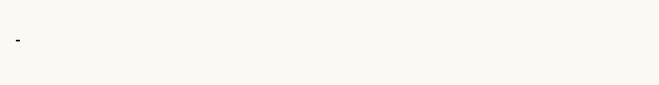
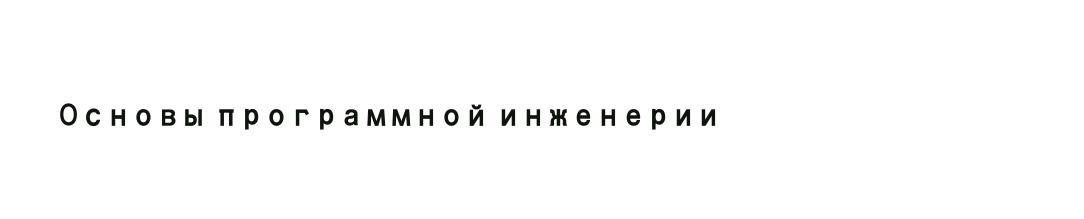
- -
+ Основы программной инженерии

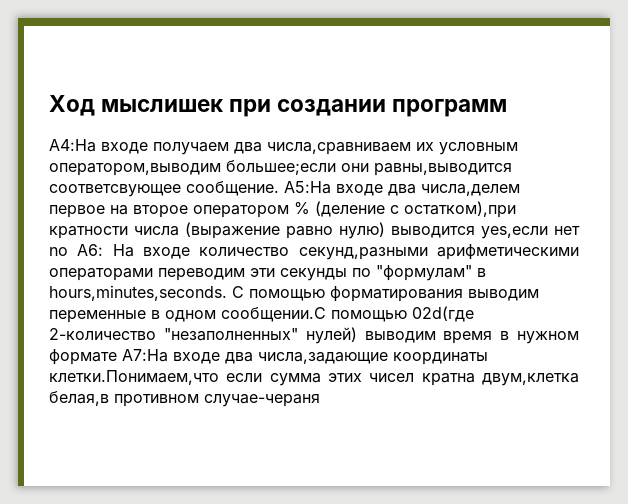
- Основы программной инженерии
+ Ход мыслишек при создании программ
+ А4:На входе получаем два числа,сравниваем их условным оператором,выводим большее;если они равны,выводится соответсвующее сообщение. А5:На входе два числа,делем первое на второе оператором % (деление с остатком),при кратности числа (выражение равно нулю) выводится yes,если нет no A6: На входе количество секунд,разными арифметическими операторами переводим эти секунды по "формулам" в hours,minutes,seconds. С помощью форматирования выводим переменные в одном сообщении.С помощью 02d(где 2-количество "незаполненных" нулей) выводим время в нужном формате A7:На входе два числа,задающие координаты клетки.Понимаем,что если сумма этих чисел кратна двум,клетка белая,в противном случае-чераня

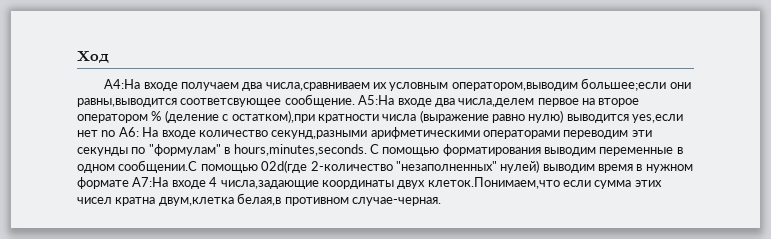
- Ход мыслишек при создании программ
+ Ход
- С помощью форматирования выводим переменные в одном сообщении.С помощью 02d(где 2-количество "незаполненных" нулей) выводим время в нужном формате A7:На входе два числа,задающие координаты клетки.Понимаем,что если сумма этих чисел кратна двум,клетка белая,в противном случае-чераня
+ С помощью форматирования выводим переменные в одном сообщении.С помощью 02d(где 2-количество "незаполненных" нулей) выводим время в нужном формате A7:На входе 4 числа,задающие координаты двух клеток.Понимаем,что если сумма этих чисел кратна двум,клетка белая,в противном случае-черная.

